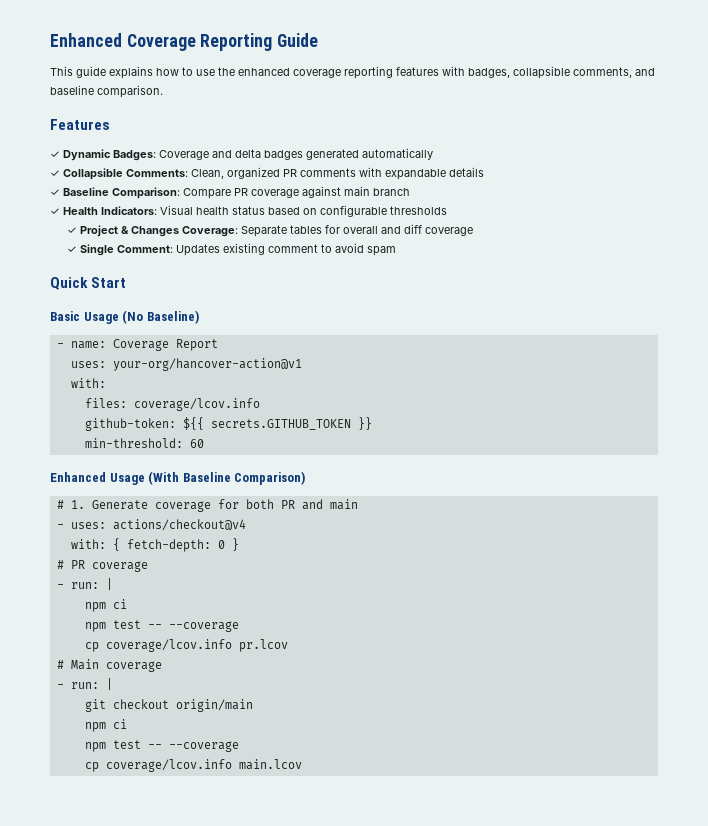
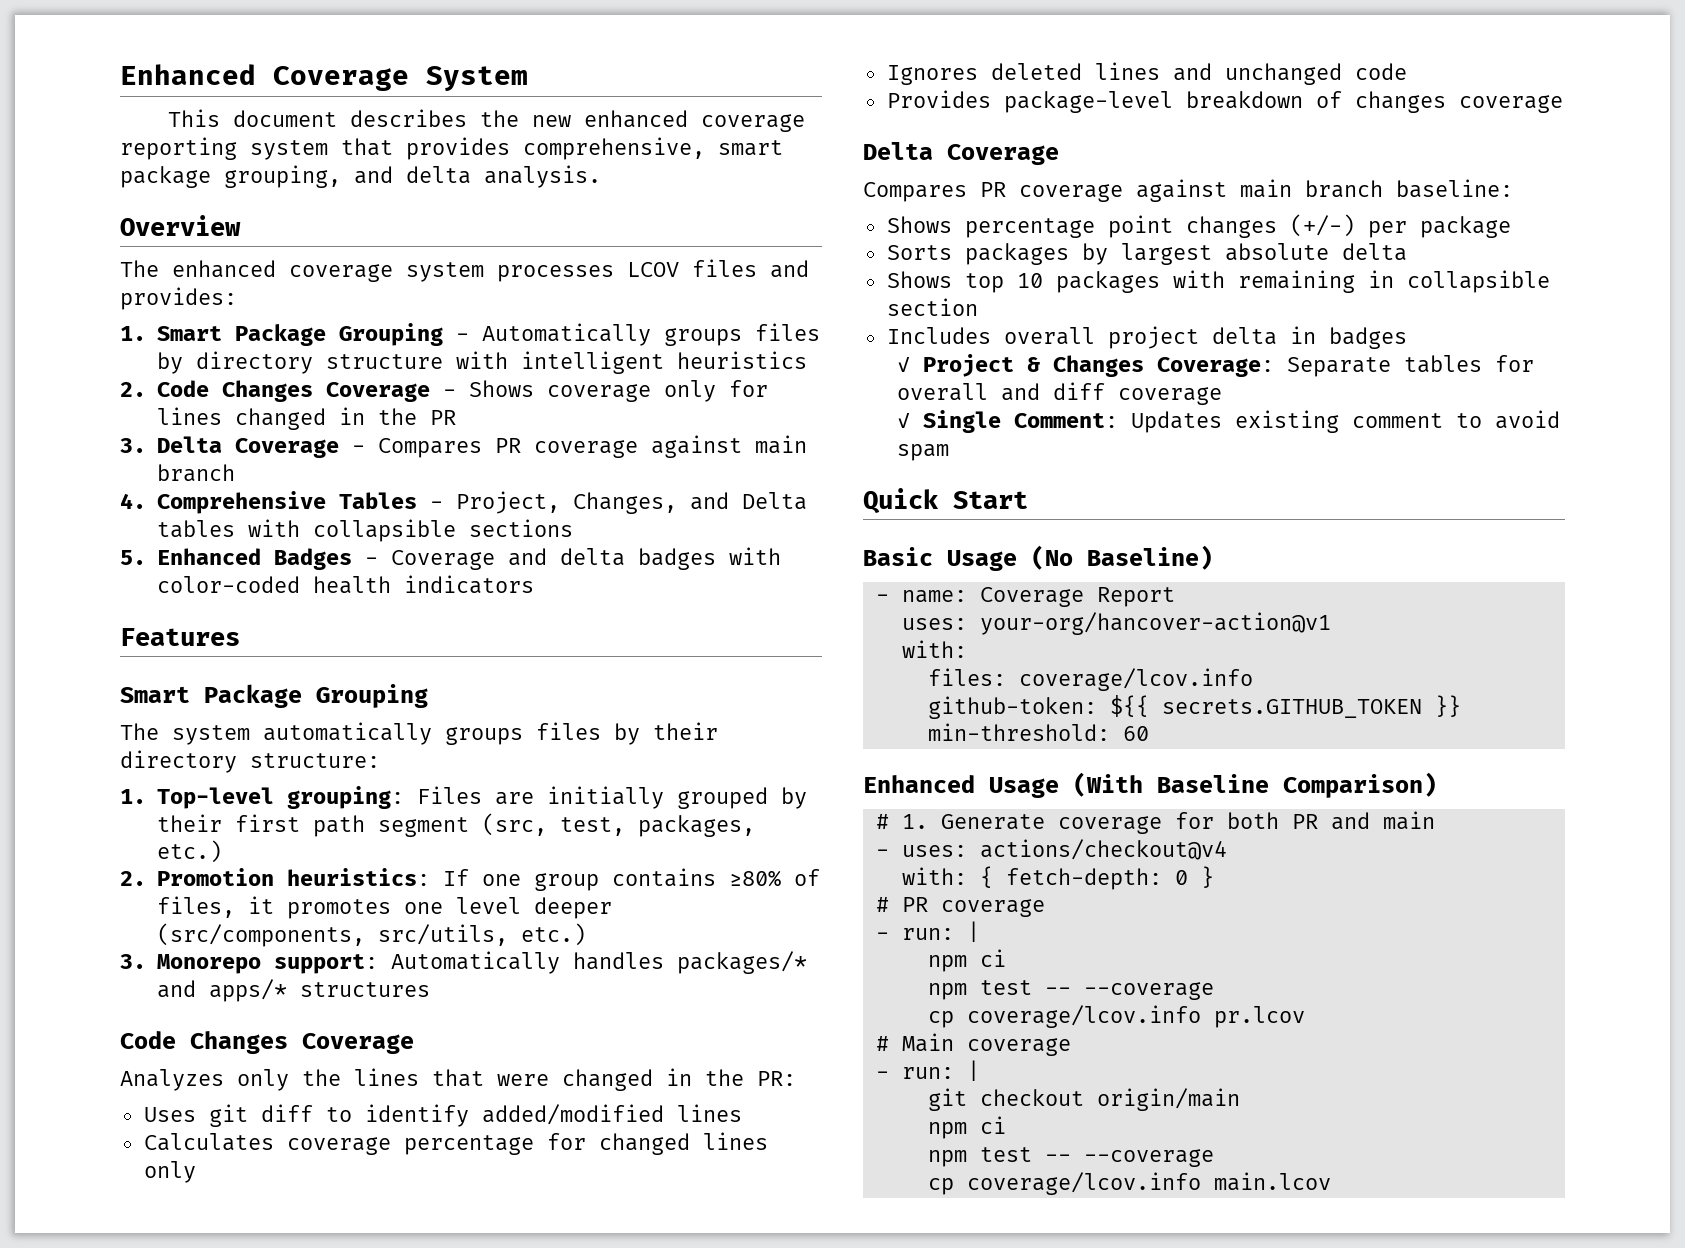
- Enhanced Coverage Reporting Guide
+ Enhanced Coverage System
- This guide explains how to use the enhanced coverage reporting features with badges, collapsible comments, and baseline comparison.
- Features
- ✓ Dynamic Badges: Coverage and delta badges generated automatically
- ✓ Collapsible Comments: Clean, organized PR comments with expandable details
- ✓ Baseline Comparison: Compare PR coverage against main branch
+ This document describes the new enhanced coverage reporting system that provides comprehensive, smart package grouping, and delta analysis.
+ Overview
+ The enhanced coverage system processes LCOV files and provides:
+ 1. Smart Package Grouping - Automatically groups files by directory structure with intelligent heuristics
+ 2. Code Changes Coverage - Shows coverage only for lines changed in the PR
+ 3. Delta Coverage - Compares PR coverage against main branch
- ✓ Health Indicators: Visual health status based on configurable thresholds
+ 4. Comprehensive Tables - Project, Changes, and Delta tables with collapsible sections
+ 5. Enhanced Badges - Coverage and delta badges with color-coded health indicators
+ Features
+ Smart Package Grouping
+ The system automatically groups files by their directory structure:
+ 1. Top-level grouping: Files are initially grouped by their first path segment (src, test, packages, etc.)
+ 2. Promotion heuristics: If one group contains ≥80% of files, it promotes one level deeper (src/components, src/utils, etc.)
+ 3. Monorepo support: Automatically handles packages/* and apps/* structures
+ Code Changes Coverage
+ Analyzes only the lines that were changed in the PR:
+ Uses git diff to identify added/modified lines
+ Calculates coverage percentage for changed lines only
+ Ignores deleted lines and unchanged code
+ Provides package-level breakdown of changes coverage
+ Delta Coverage
+ Compares PR coverage against main branch baseline:
+ Shows percentage point changes (+/-) per package
+ Sorts packages by largest absolute delta
+ Shows top 10 packages with remaining in collapsible section
+ Includes overall project delta in badges

